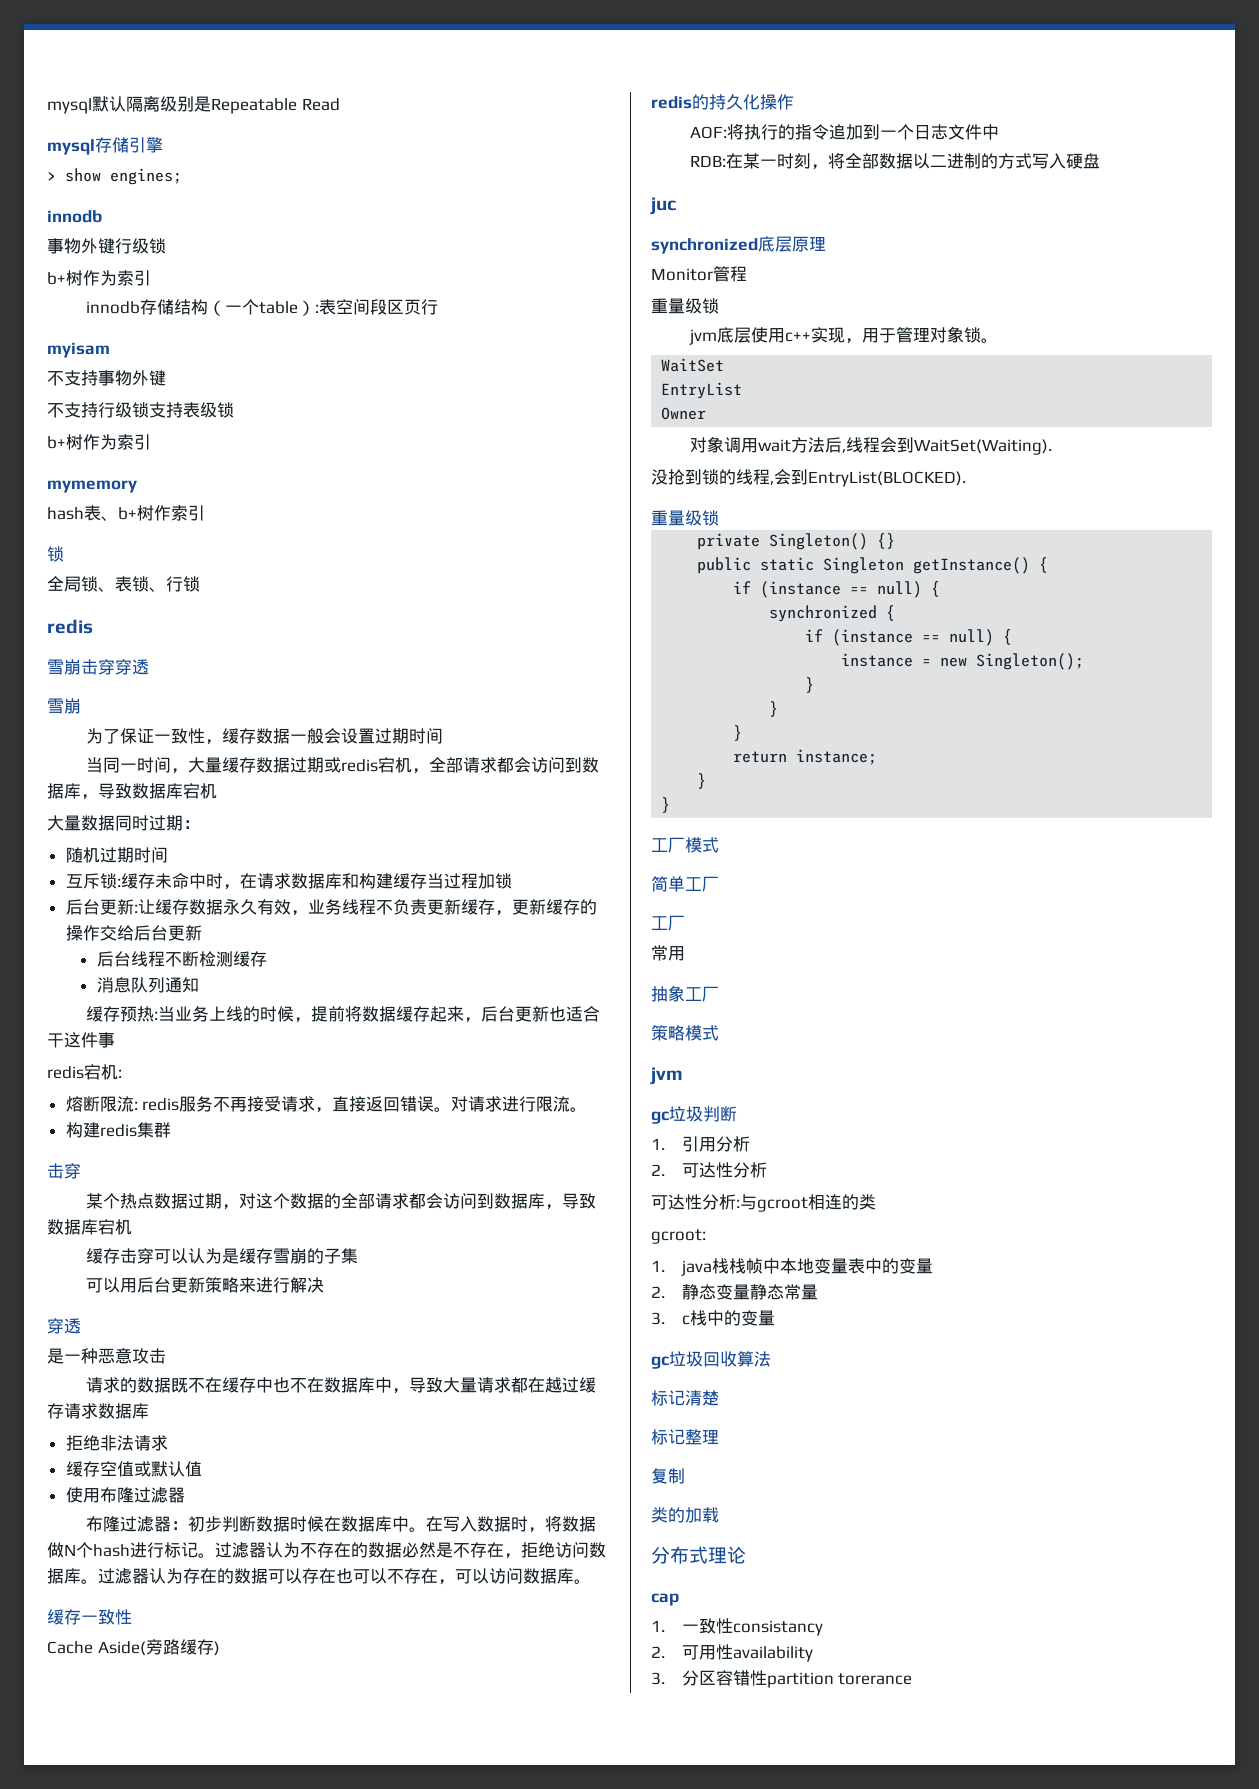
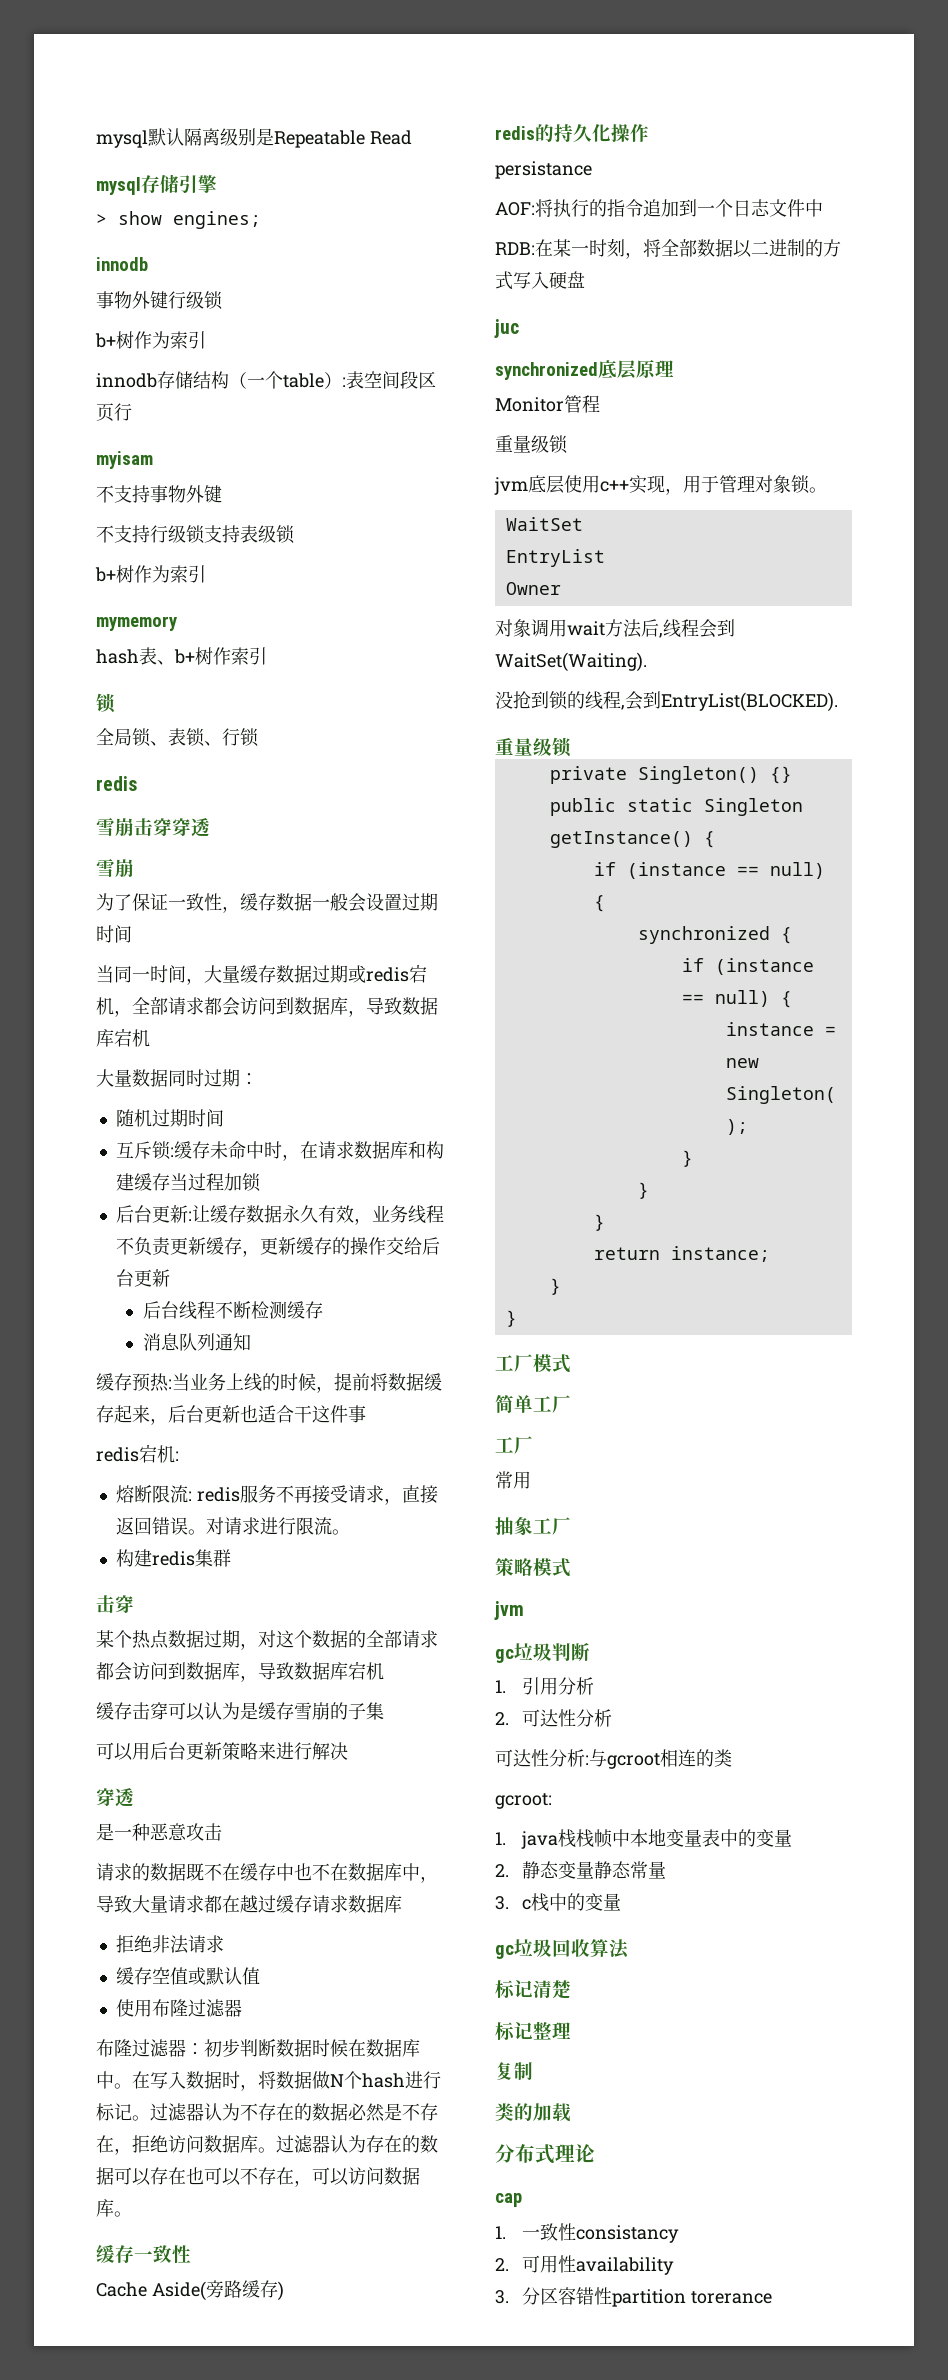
+ persistance

